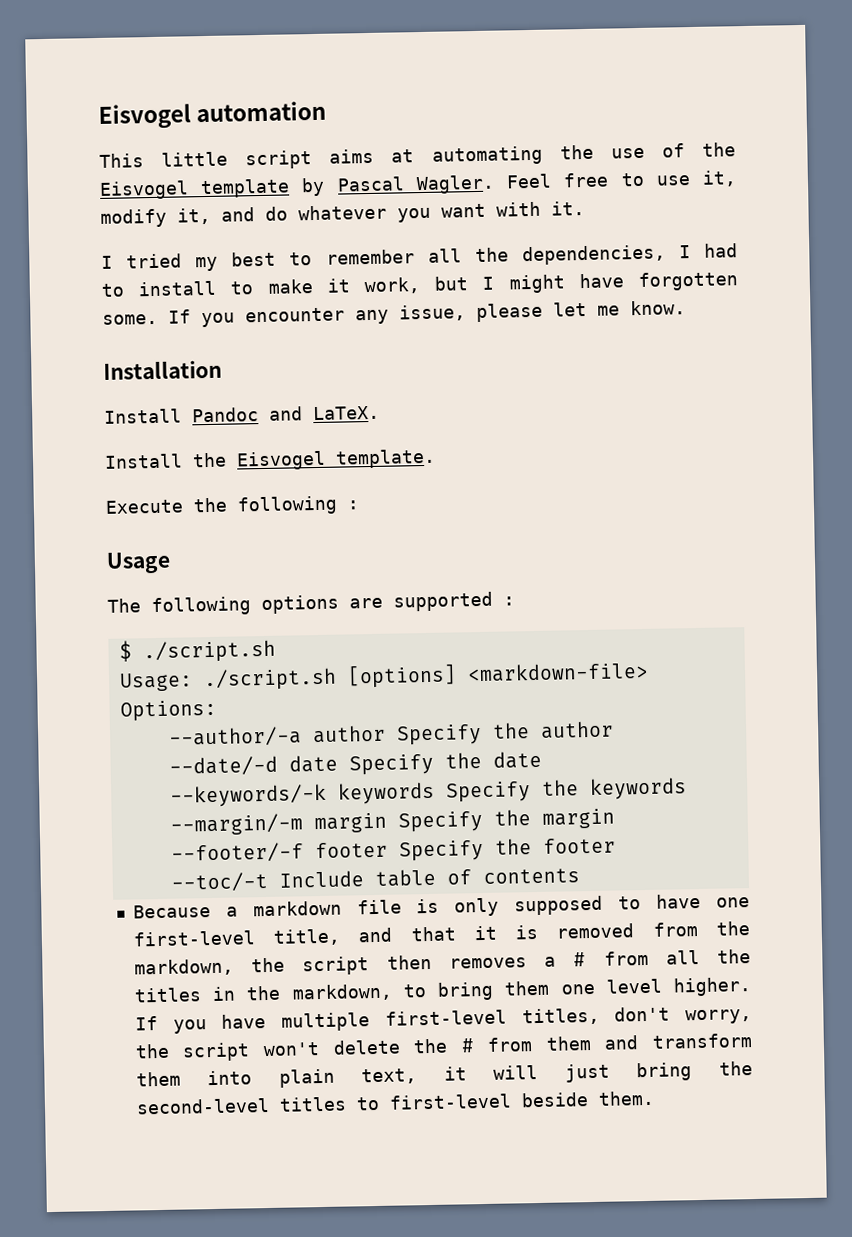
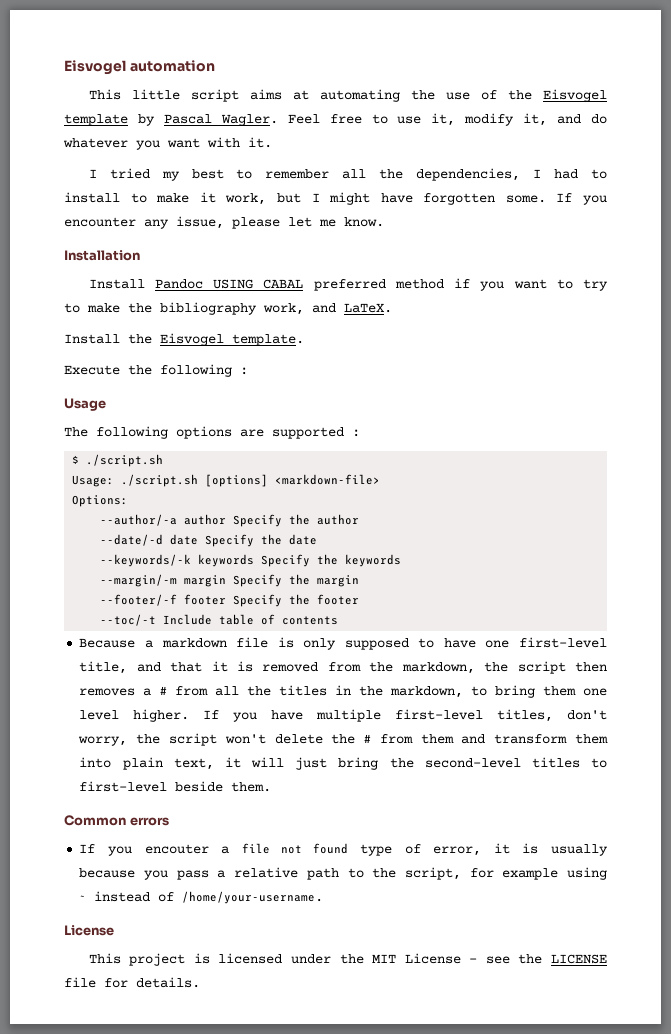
- Install Pandoc and LaTeX.
+ Install Pandoc USING CABAL preferred method if you want to try to make the bibliography work, and LaTeX.
+ Common errors
+ If you encouter a file not found type of error, it is usually because you pass a relative path to the script, for example using ~ instead of /home/your-username.
+ License
+ This project is licensed under the MIT License - see the LICENSE file for details.

